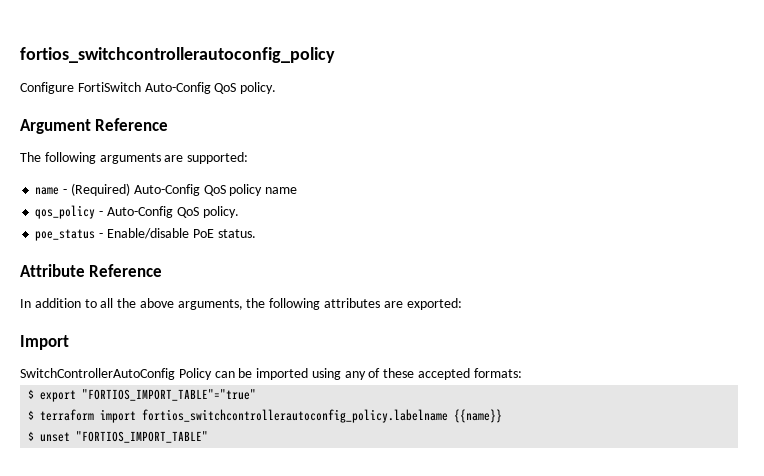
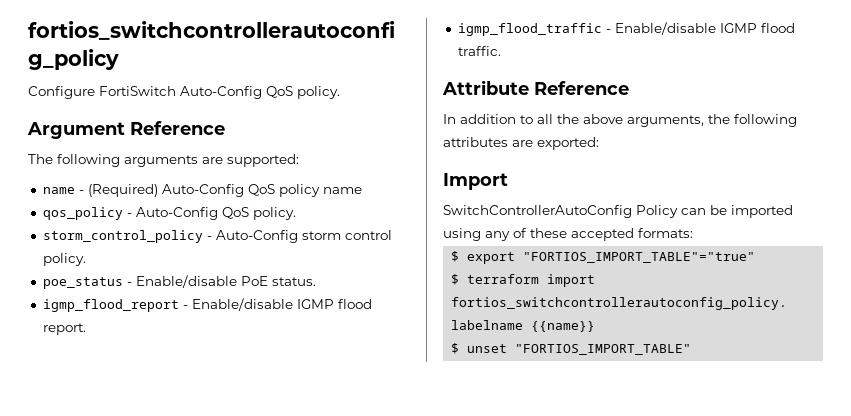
+ storm_control_policy - Auto-Config storm control policy.
+ igmp_flood_report - Enable/disable IGMP flood report.
+ igmp_flood_traffic - Enable/disable IGMP flood traffic.

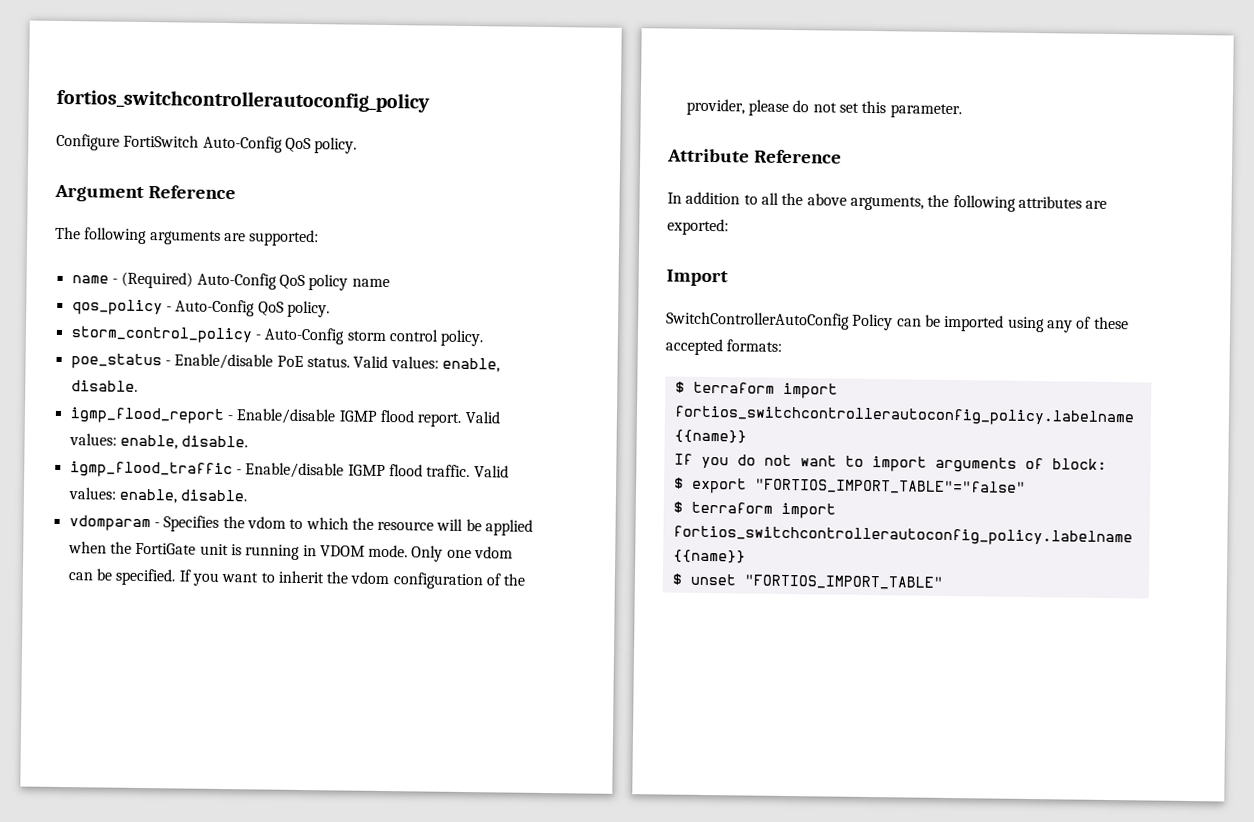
- poe_status - Enable/disable PoE status.
+ poe_status - Enable/disable PoE status. Valid values: enable, disable.
- igmp_flood_report - Enable/disable IGMP flood report.
+ igmp_flood_report - Enable/disable IGMP flood report. Valid values: enable, disable.
- igmp_flood_traffic - Enable/disable IGMP flood traffic.
+ igmp_flood_traffic - Enable/disable IGMP flood traffic. Valid values: enable, disable.
+ vdomparam - Specifies the vdom to which the resource will be applied when the FortiGate unit is running in VDOM mode. Only one vdom can be specified. If you want to inherit the vdom configuration of the provider, please do not set this parameter.
  SwitchControllerAutoConfig Policy can be imported using any of these accepted formats:
+ $ terraform import fortios_switchcontrollerautoconfig_policy.labelname {{name}}
+ If you do not want to import arguments of block:
- $ export "FORTIOS_IMPORT_TABLE"="true"
+ $ export "FORTIOS_IMPORT_TABLE"="false"

